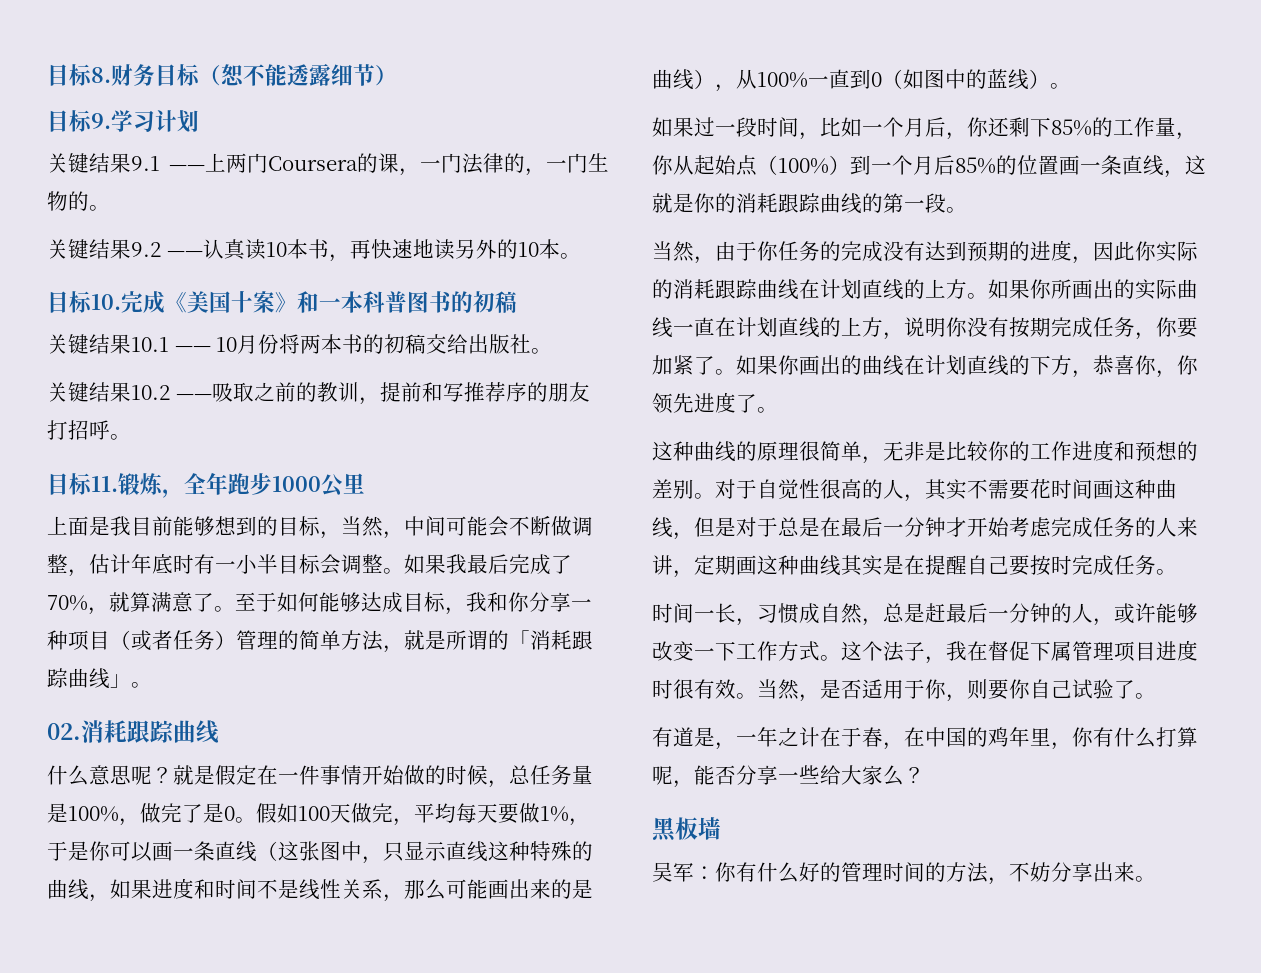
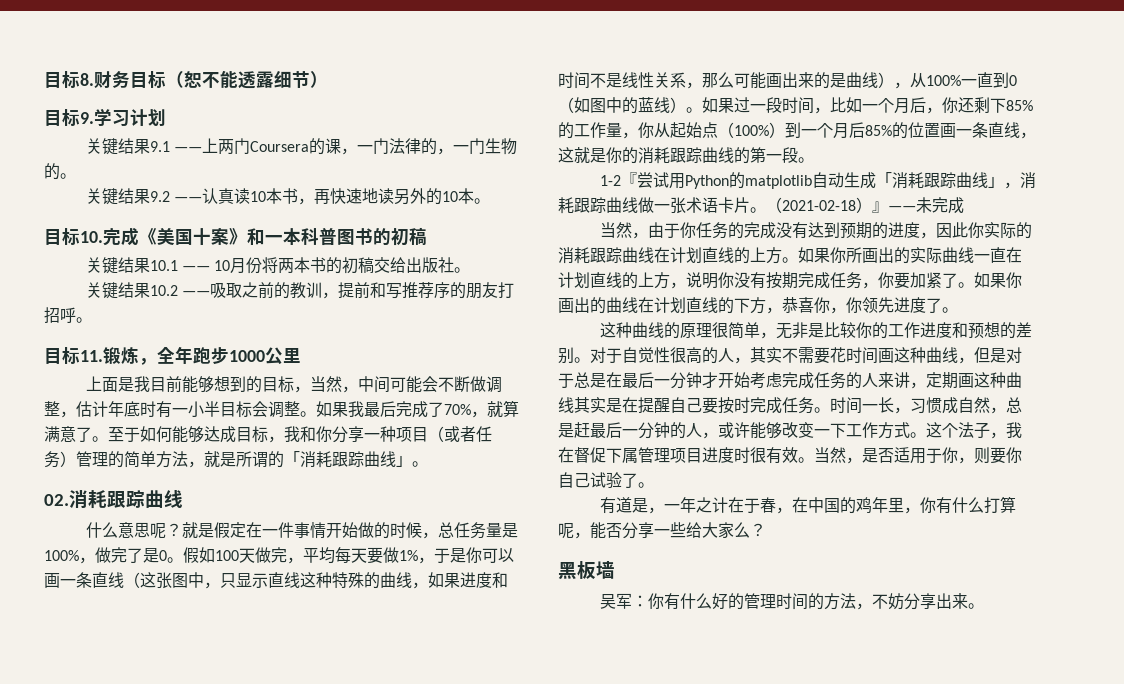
- 假如100天做完，平均每天要做1%，于是你可以画一条直线（这张图中，只显示直线这种特殊的曲线，如果进度和时间不是线性关系，那么可能画出来的是曲线），从100%一直到0（如图中的蓝线）。
- 如果过一段时间，比如一个月后，你还剩下85%的工作量，你从起始点（100%）到一个月后85%的位置画一条直线，这就是你的消耗跟踪曲线的第一段。
+ 假如100天做完，平均每天要做1%，于是你可以画一条直线（这张图中，只显示直线这种特殊的曲线，如果进度和时间不是线性关系，那么可能画出来的是曲线），从100%一直到0（如图中的蓝线）。如果过一段时间，比如一个月后，你还剩下85%的工作量，你从起始点（100%）到一个月后85%的位置画一条直线，这就是你的消耗跟踪曲线的第一段。
+ 1-2『尝试用Python的matplotlib自动生成「消耗跟踪曲线」，消耗跟踪曲线做一张术语卡片。（2021-02-18）』——未完成
- 对于自觉性很高的人，其实不需要花时间画这种曲线，但是对于总是在最后一分钟才开始考虑完成任务的人来讲，定期画这种曲线其实是在提醒自己要按时完成任务。
- 时间一长，习惯成自然，总是赶最后一分钟的人，或许能够改变一下工作方式。
+ 对于自觉性很高的人，其实不需要花时间画这种曲线，但是对于总是在最后一分钟才开始考虑完成任务的人来讲，定期画这种曲线其实是在提醒自己要按时完成任务。时间一长，习惯成自然，总是赶最后一分钟的人，或许能够改变一下工作方式。

